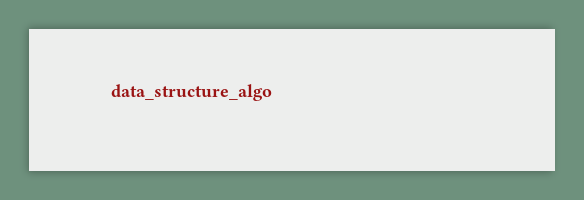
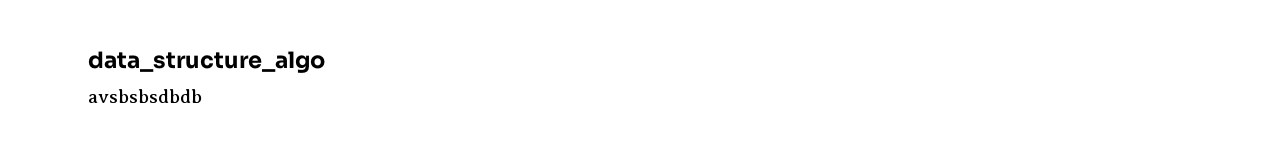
+ avsbsbsdbdb

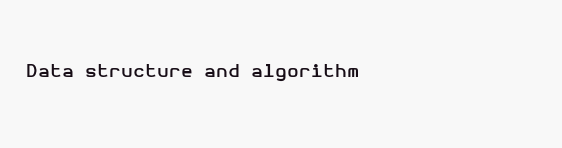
- data_structure_algo
- avsbsbsdbdb
+ Data structure and algorithm

